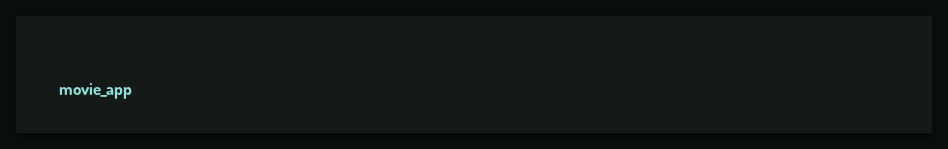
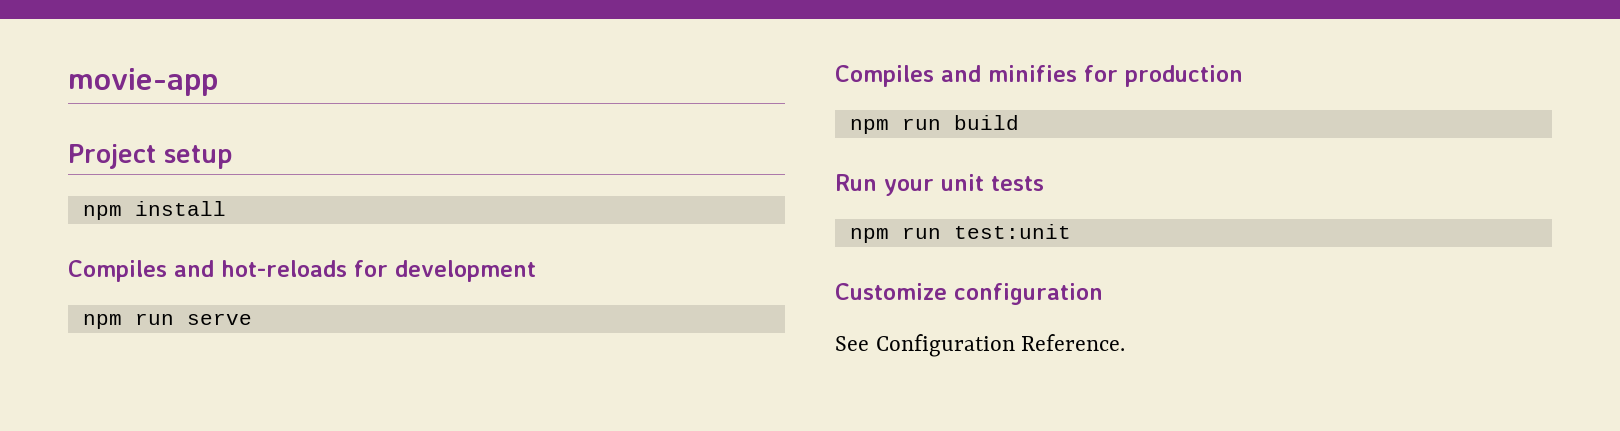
- movie_app
+ movie-app
+ Project setup
+ npm install
+ Compiles and hot-reloads for development
+ npm run serve
+ Compiles and minifies for production
+ npm run build
+ Run your unit tests
+ npm run test:unit
+ Customize configuration
+ See Configuration Reference.

